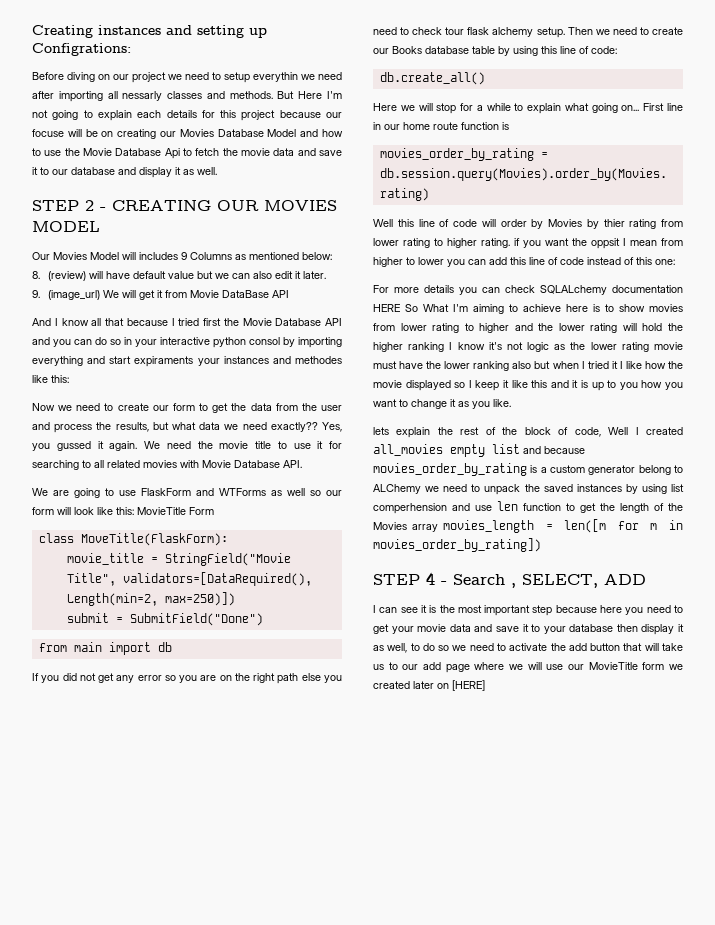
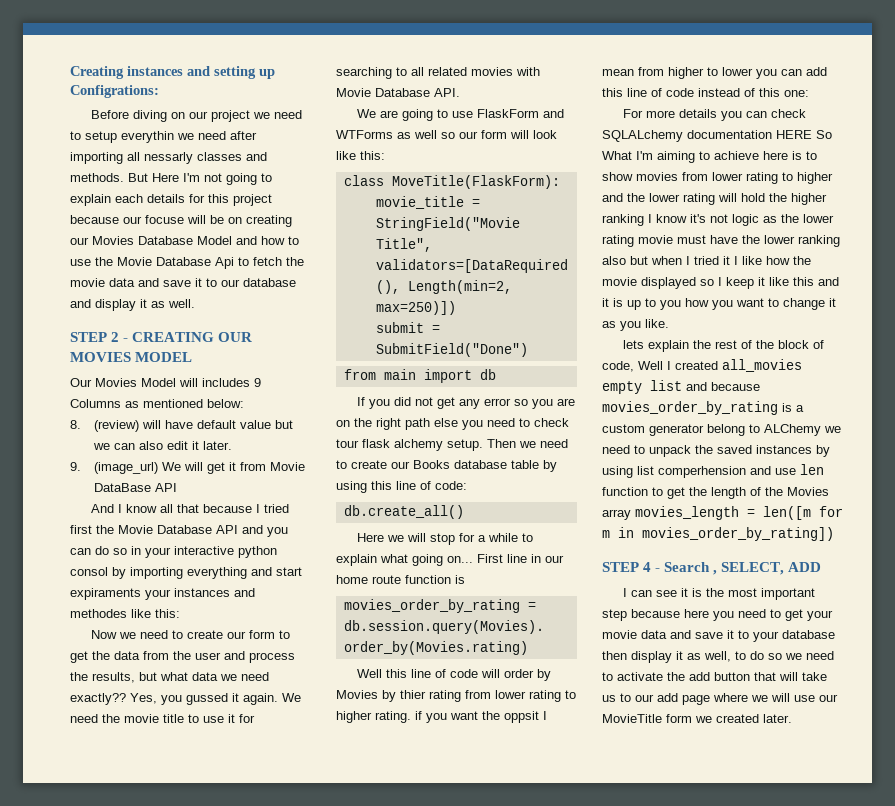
- We are going to use FlaskForm and WTForms as well so our form will look like this: MovieTitle Form
+ We are going to use FlaskForm and WTForms as well so our form will look like this:
- I can see it is the most important step because here you need to get your movie data and save it to your database then display it as well, to do so we need to activate the add button that will take us to our add page where we will use our MovieTitle form we created later on [HERE]
+ I can see it is the most important step because here you need to get your movie data and save it to your database then display it as well, to do so we need to activate the add button that will take us to our add page where we will use our MovieTitle form we created later.

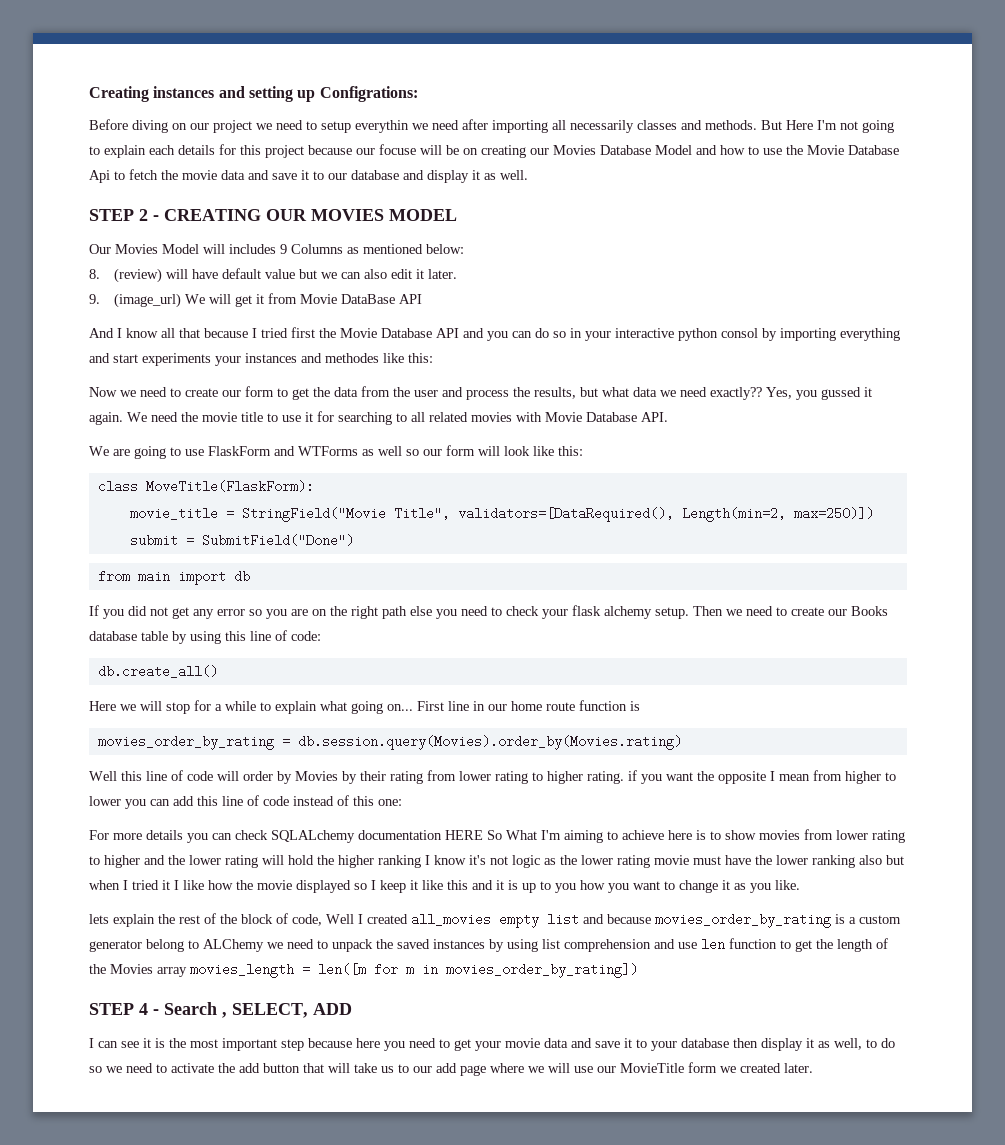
- Before diving on our project we need to setup everythin we need after importing all nessarly classes and methods.
+ Before diving on our project we need to setup everythin we need after importing all necessarily classes and methods.
- And I know all that because I tried first the Movie Database API and you can do so in your interactive python consol by importing everything and start expiraments your instances and methodes like this:
+ And I know all that because I tried first the Movie Database API and you can do so in your interactive python consol by importing everything and start experiments your instances and methodes like this:
- If you did not get any error so you are on the right path else you need to check tour flask alchemy setup.
+ If you did not get any error so you are on the right path else you need to check your flask alchemy setup.
- Well this line of code will order by Movies by thier rating from lower rating to higher rating. if you want the oppsit I mean from higher to lower you can add this line of code instead of this one:
+ Well this line of code will order by Movies by their rating from lower rating to higher rating. if you want the opposite I mean from higher to lower you can add this line of code instead of this one:
- lets explain the rest of the block of code, Well I created all_movies empty list and because movies_order_by_rating is a custom generator belong to ALChemy we need to unpack the saved instances by using list comperhension and use len function to get the length of the Movies array movies_length = len([m for m in movies_order_by_rating])
+ lets explain the rest of the block of code, Well I created all_movies empty list and because movies_order_by_rating is a custom generator belong to ALChemy we need to unpack the saved instances by using list comprehension and use len function to get the length of the Movies array movies_length = len([m for m in movies_order_by_rating])

